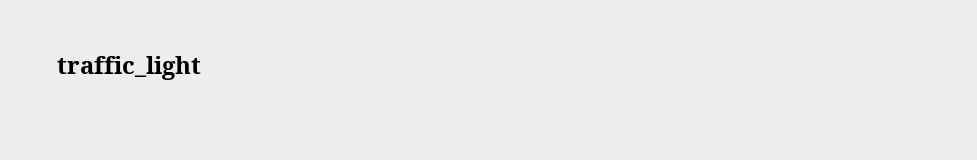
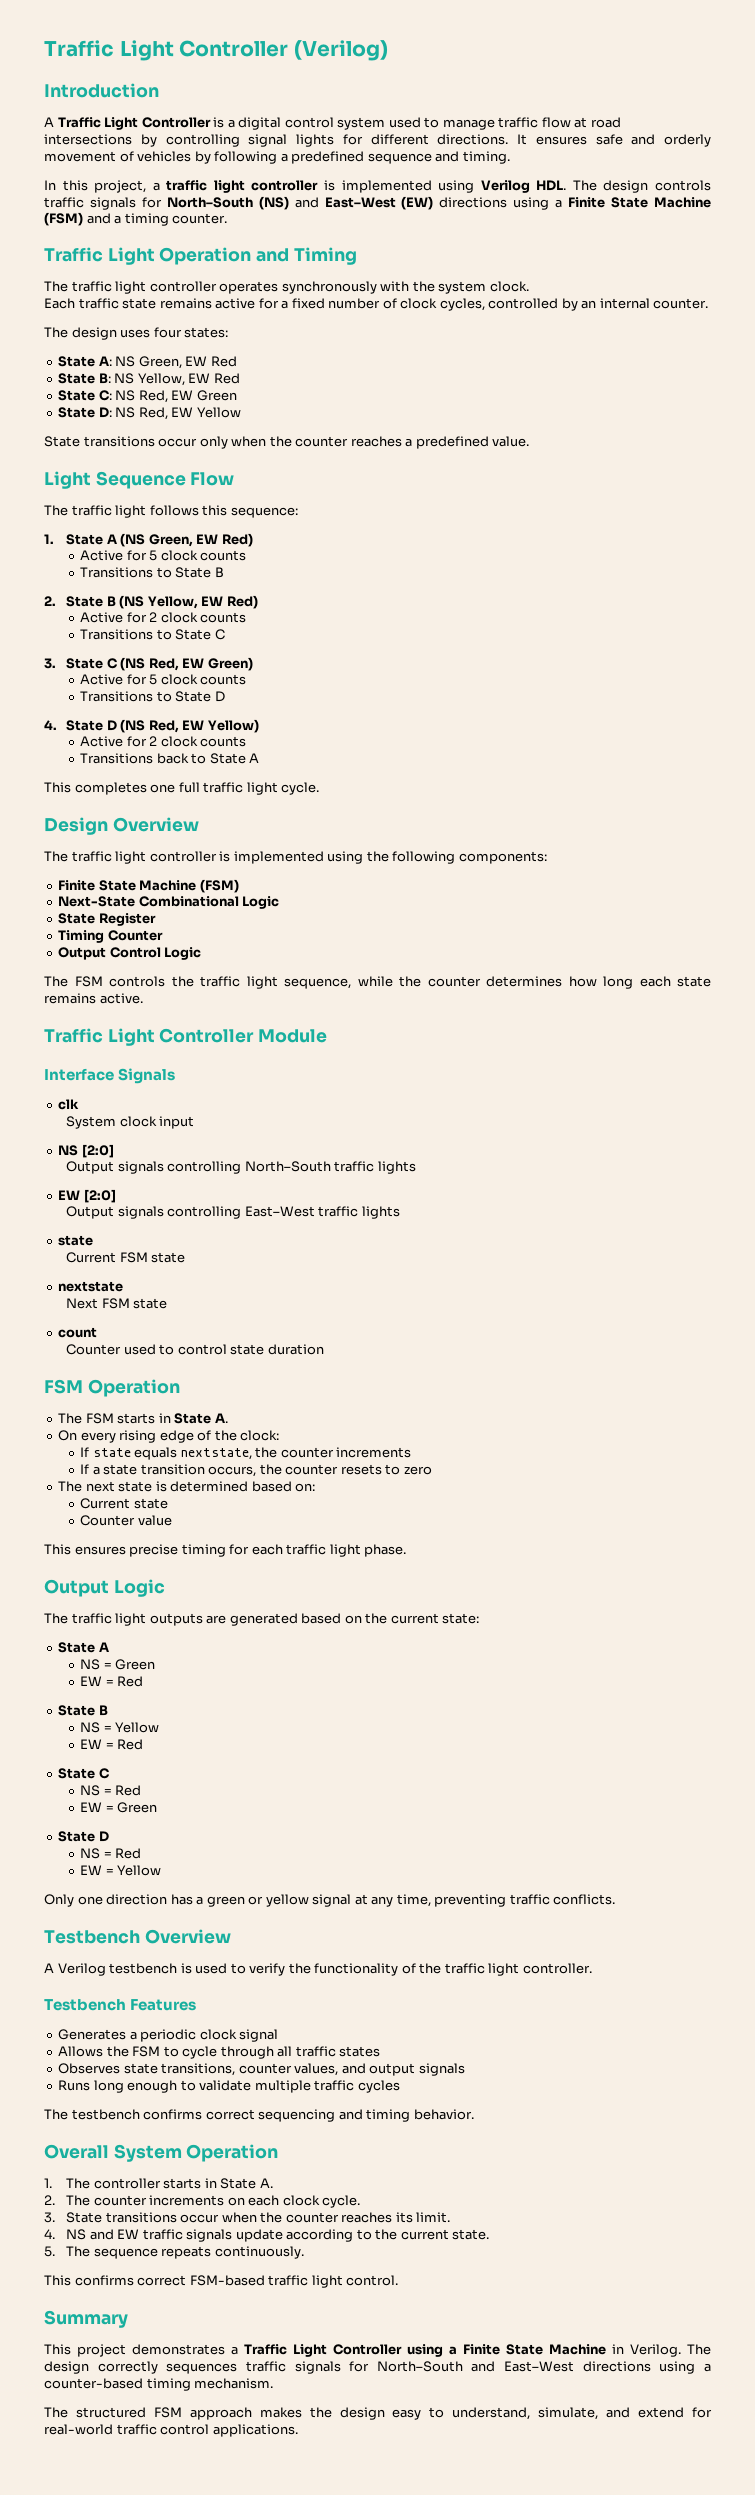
- traffic_light
+ Traffic Light Controller (Verilog)
+ Introduction
+ A Traffic Light Controller is a digital control system used to manage traffic flow at road intersections by controlling signal lights for different directions. It ensures safe and orderly movement of vehicles by following a predefined sequence and timing.
+ In this project, a traffic light controller is implemented using Verilog HDL. The design controls traffic signals for North–South (NS) and East–West (EW) directions using a Finite State Machine (FSM) and a timing counter.
+ Traffic Light Operation and Timing
+ The traffic light controller operates synchronously with the system clock.
+ Each traffic state remains active for a fixed number of clock cycles, controlled by an internal counter.
+ The design uses four states:
+ State A: NS Green, EW Red
+ State B: NS Yellow, EW Red
+ State C: NS Red, EW Green
+ State D: NS Red, EW Yellow
+ State transitions occur only when the counter reaches a predefined value.
+ Light Sequence Flow
+ The traffic light follows this sequence:
+ 1. State A (NS Green, EW Red)
+ Active for 5 clock counts
+ Transitions to State B
+ 2. State B (NS Yellow, EW Red)
+ Active for 2 clock counts
+ Transitions to State C
+ 3. State C (NS Red, EW Green)
+ Active for 5 clock counts
+ Transitions to State D
+ 4. State D (NS Red, EW Yellow)
+ Active for 2 clock counts
+ Transitions back to State A
+ This completes one full traffic light cycle.
+ Design Overview
+ The traffic light controller is implemented using the following components:
+ Finite State Machine (FSM)
+ Next-State Combinational Logic
+ State Register
+ Timing Counter
+ Output Control Logic
+ The FSM controls the traffic light sequence, while the counter determines how long each state remains active.
+ Traffic Light Controller Module
+ Interface Signals
+ clk
+ System clock input
+ NS [2:0]
+ Output signals controlling North–South traffic lights
+ EW [2:0]
+ Output signals controlling East–West traffic lights
+ state
+ Current FSM state
+ nextstate
+ Next FSM state
+ count
+ Counter used to control state duration
+ FSM Operation
+ The FSM starts in State A.
+ On every rising edge of the clock:
+ If state equals nextstate, the counter increments
+ If a state transition occurs, the counter resets to zero
+ The next state is determined based on:
+ Current state
+ Counter value
+ This ensures precise timing for each traffic light phase.
+ Output Logic
+ The traffic light outputs are generated based on the current state:
+ State A
+ NS = Green
+ EW = Red
+ State B
+ NS = Yellow
+ EW = Red
+ State C
+ NS = Red
+ EW = Green
+ State D
+ NS = Red
+ EW = Yellow
+ Only one direction has a green or yellow signal at any time, preventing traffic conflicts.
+ Testbench Overview
+ A Verilog testbench is used to verify the functionality of the traffic light controller.
+ Testbench Features
+ Generates a periodic clock signal
+ Allows the FSM to cycle through all traffic states
+ Observes state transitions, counter values, and output signals
+ Runs long enough to validate multiple traffic cycles
+ The testbench confirms correct sequencing and timing behavior.
+ Overall System Operation
+ 1. The controller starts in State A.
+ 2. The counter increments on each clock cycle.
+ 3. State transitions occur when the counter reaches its limit.
+ 4. NS and EW traffic signals update according to the current state.
+ 5. The sequence repeats continuously.
+ This confirms correct FSM-based traffic light control.
+ Summary
+ This project demonstrates a Traffic Light Controller using a Finite State Machine in Verilog. The design correctly sequences traffic signals for North–South and East–West directions using a counter-based timing mechanism.
+ The structured FSM approach makes the design easy to understand, simulate, and extend for real-world traffic control applications.

